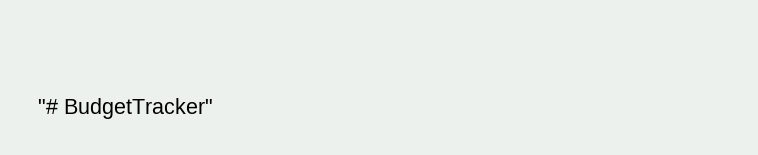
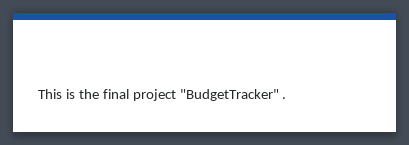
- "# BudgetTracker"
+ This is the final project "BudgetTracker" .

